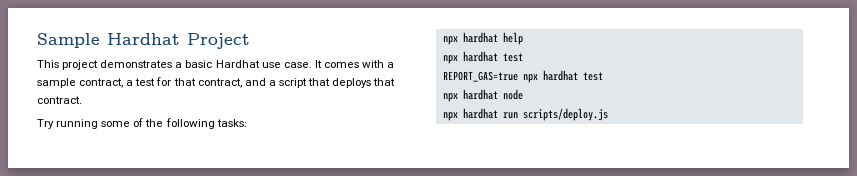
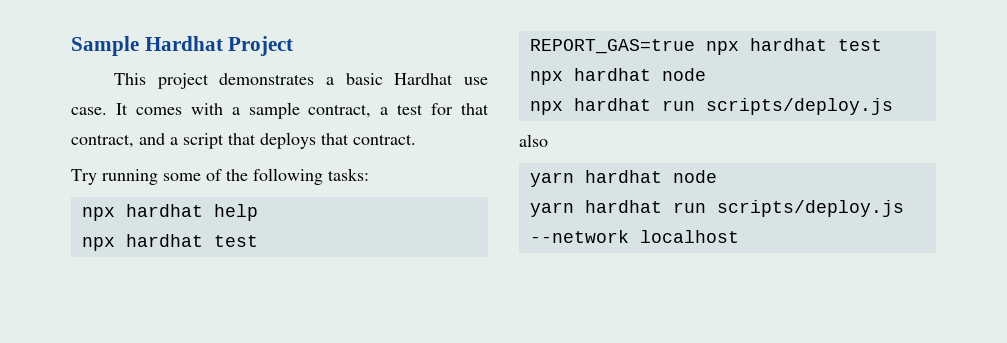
+ also
+ yarn hardhat node
+ yarn hardhat run scripts/deploy.js --network localhost

